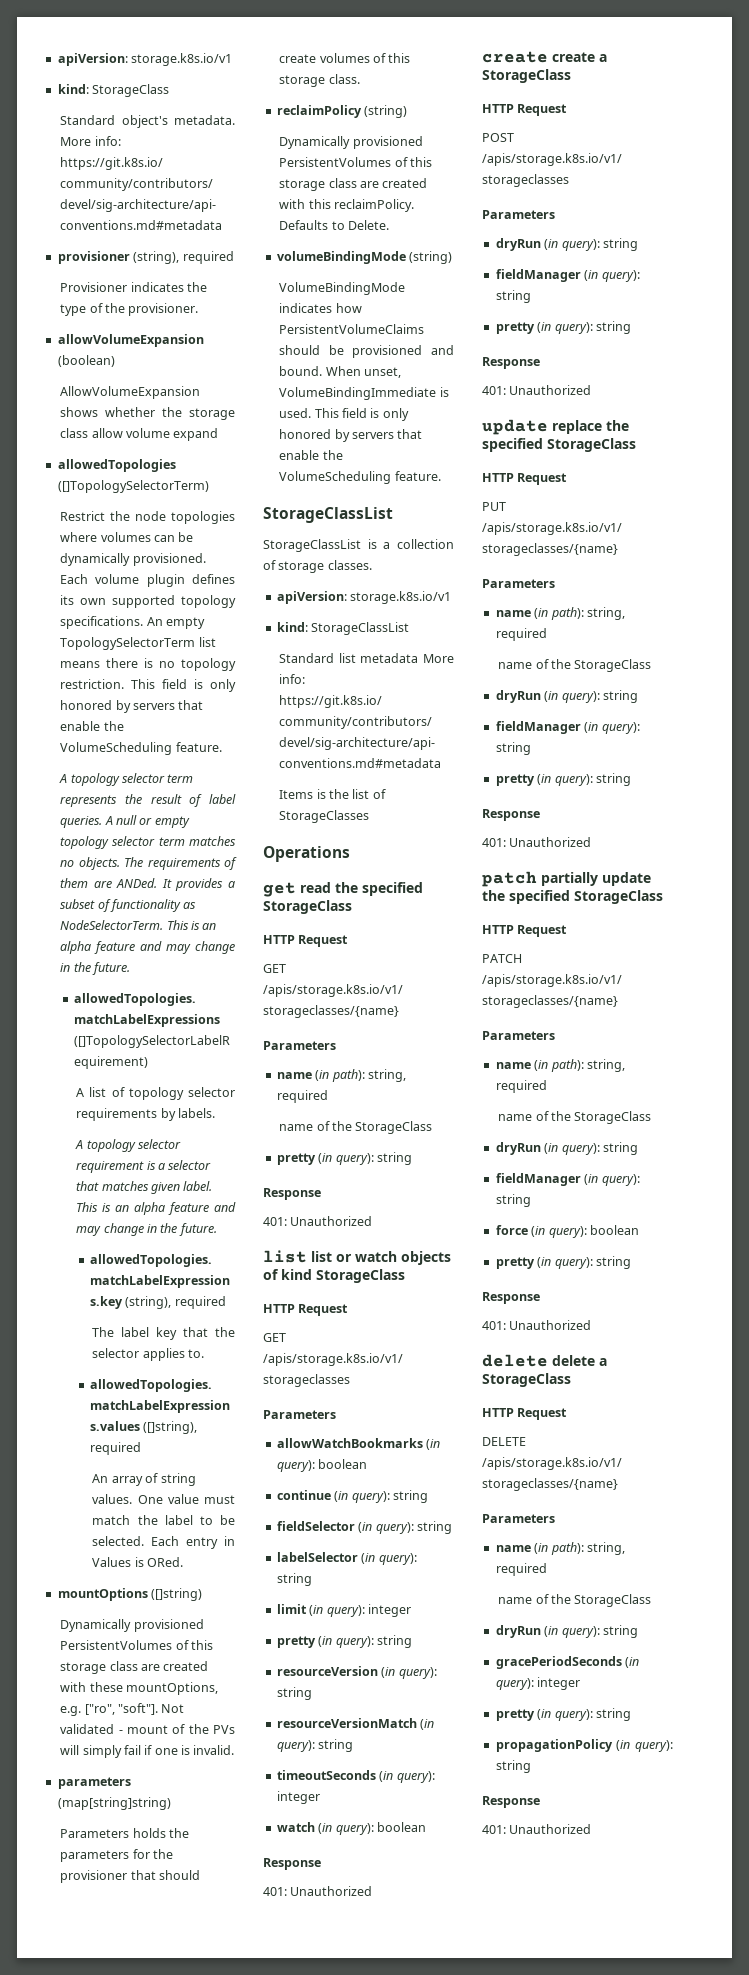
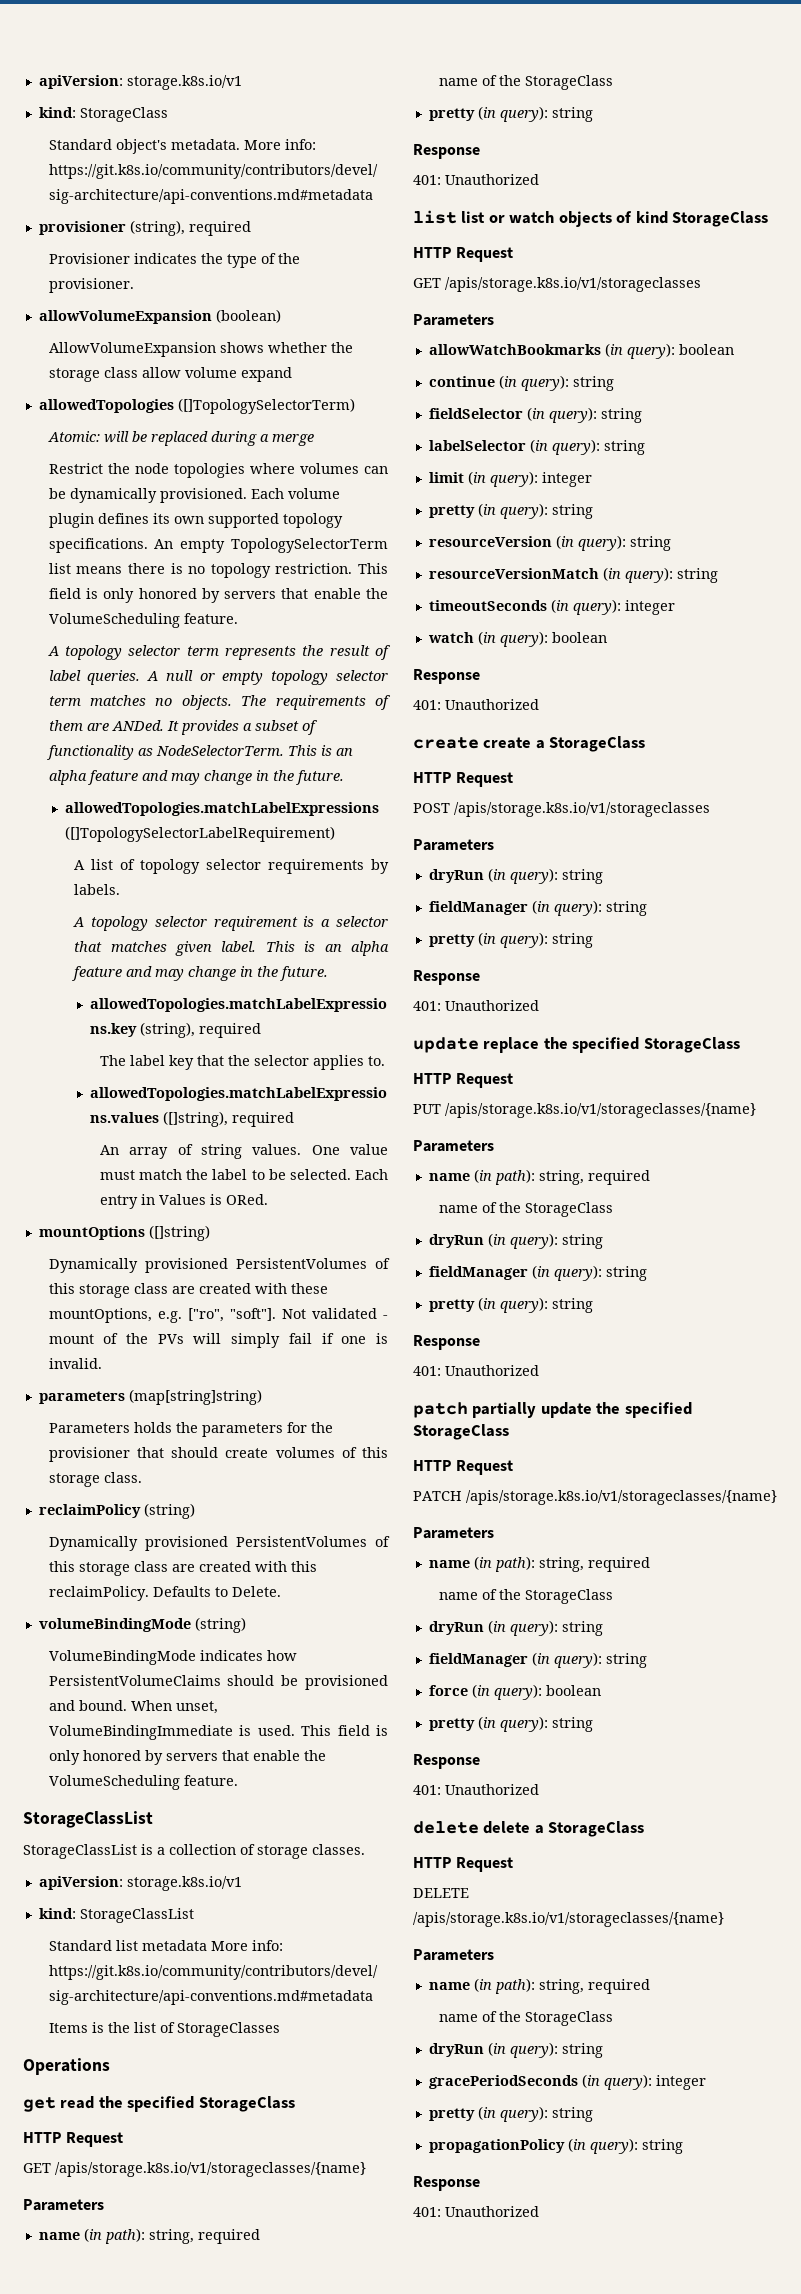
+ Atomic: will be replaced during a merge

